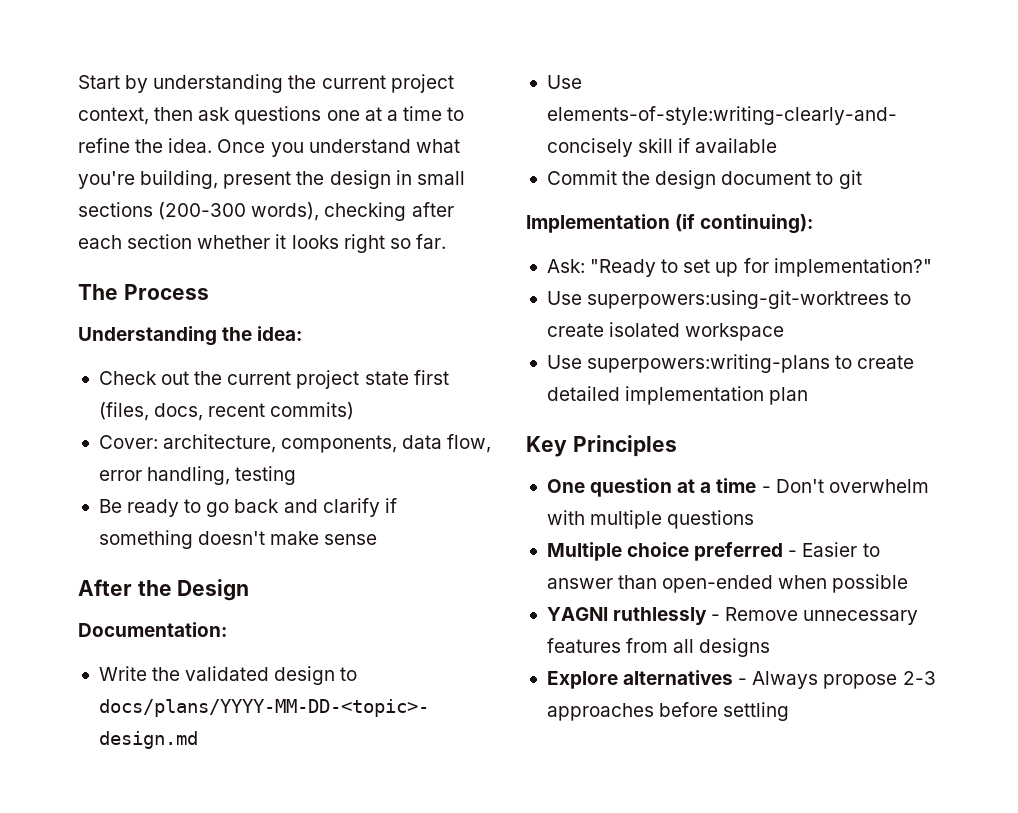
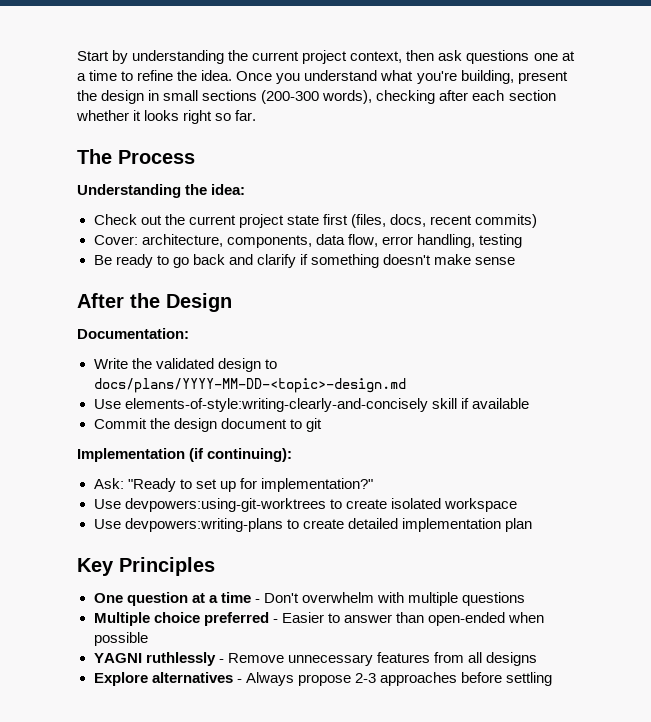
- Use superpowers:using-git-worktrees to create isolated workspace
+ Use devpowers:using-git-worktrees to create isolated workspace
- Use superpowers:writing-plans to create detailed implementation plan
+ Use devpowers:writing-plans to create detailed implementation plan

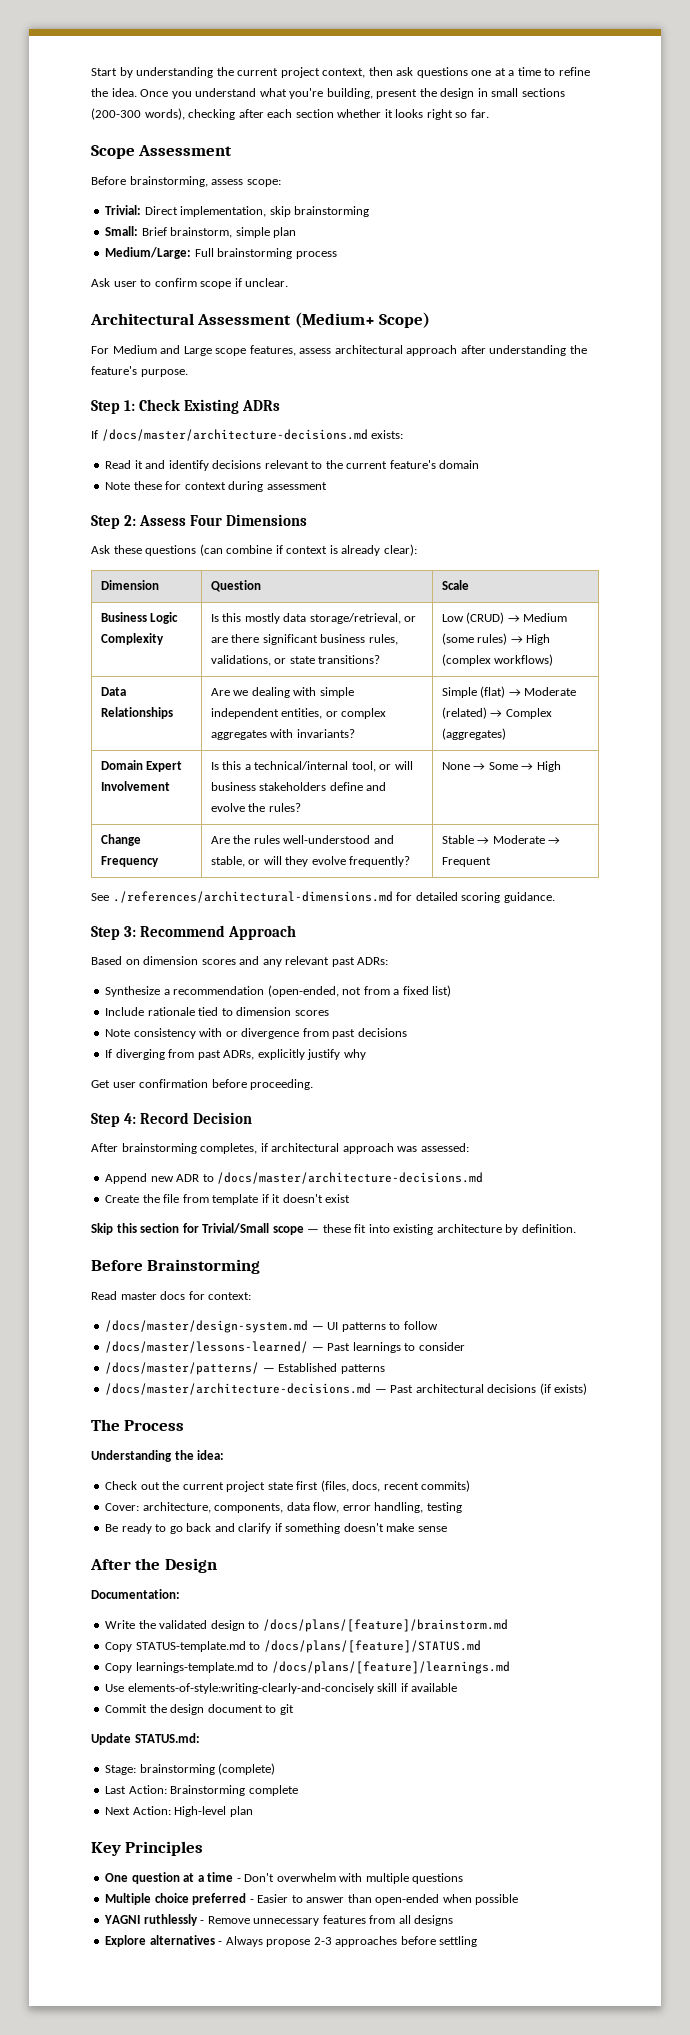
+ Scope Assessment
+ Before brainstorming, assess scope:
+ Trivial: Direct implementation, skip brainstorming
+ Small: Brief brainstorm, simple plan
+ Medium/Large: Full brainstorming process
+ Ask user to confirm scope if unclear.
+ Architectural Assessment (Medium+ Scope)
+ For Medium and Large scope features, assess architectural approach after understanding the feature's purpose.
+ Step 1: Check Existing ADRs
+ If /docs/master/architecture-decisions.md exists:
+ Read it and identify decisions relevant to the current feature's domain
+ Note these for context during assessment
+ Step 2: Assess Four Dimensions
+ Ask these questions (can combine if context is already clear):
+ Dimension | Question | Scale
+ Business Logic Complexity | Is this mostly data storage/retrieval, or are there significant business rules, validations, or state transitions? | Low (CRUD) → Medium (some rules) → High (complex workflows)
+ Data Relationships | Are we dealing with simple independent entities, or complex aggregates with invariants? | Simple (flat) → Moderate (related) → Complex (aggregates)
+ Domain Expert Involvement | Is this a technical/internal tool, or will business stakeholders define and evolve the rules? | None → Some → High
+ Change Frequency | Are the rules well-understood and stable, or will they evolve frequently? | Stable → Moderate → Frequent
+ See ./references/architectural-dimensions.md for detailed scoring guidance.
+ Step 3: Recommend Approach
+ Based on dimension scores and any relevant past ADRs:
+ Synthesize a recommendation (open-ended, not from a fixed list)
+ Include rationale tied to dimension scores
+ Note consistency with or divergence from past decisions
+ If diverging from past ADRs, explicitly justify why
+ Get user confirmation before proceeding.
+ Step 4: Record Decision
+ After brainstorming completes, if architectural approach was assessed:
+ Append new ADR to /docs/master/architecture-decisions.md
+ Create the file from template if it doesn't exist
+ Skip this section for Trivial/Small scope — these fit into existing architecture by definition.
+ Before Brainstorming
+ Read master docs for context:
+ /docs/master/design-system.md — UI patterns to follow
+ /docs/master/lessons-learned/ — Past learnings to consider
+ /docs/master/patterns/ — Established patterns
+ /docs/master/architecture-decisions.md — Past architectural decisions (if exists)
- Write the validated design to docs/plans/YYYY-MM-DD-<topic>-design.md
+ Write the validated design to /docs/plans/[feature]/brainstorm.md
+ Copy STATUS-template.md to /docs/plans/[feature]/STATUS.md
+ Copy learnings-template.md to /docs/plans/[feature]/learnings.md
- Implementation (if continuing):
- Ask: "Ready to set up for implementation?"
- Use devpowers:using-git-worktrees to create isolated workspace
- Use devpowers:writing-plans to create detailed implementation plan
+ Update STATUS.md:
+ Stage: brainstorming (complete)
+ Last Action: Brainstorming complete
+ Next Action: High-level plan

